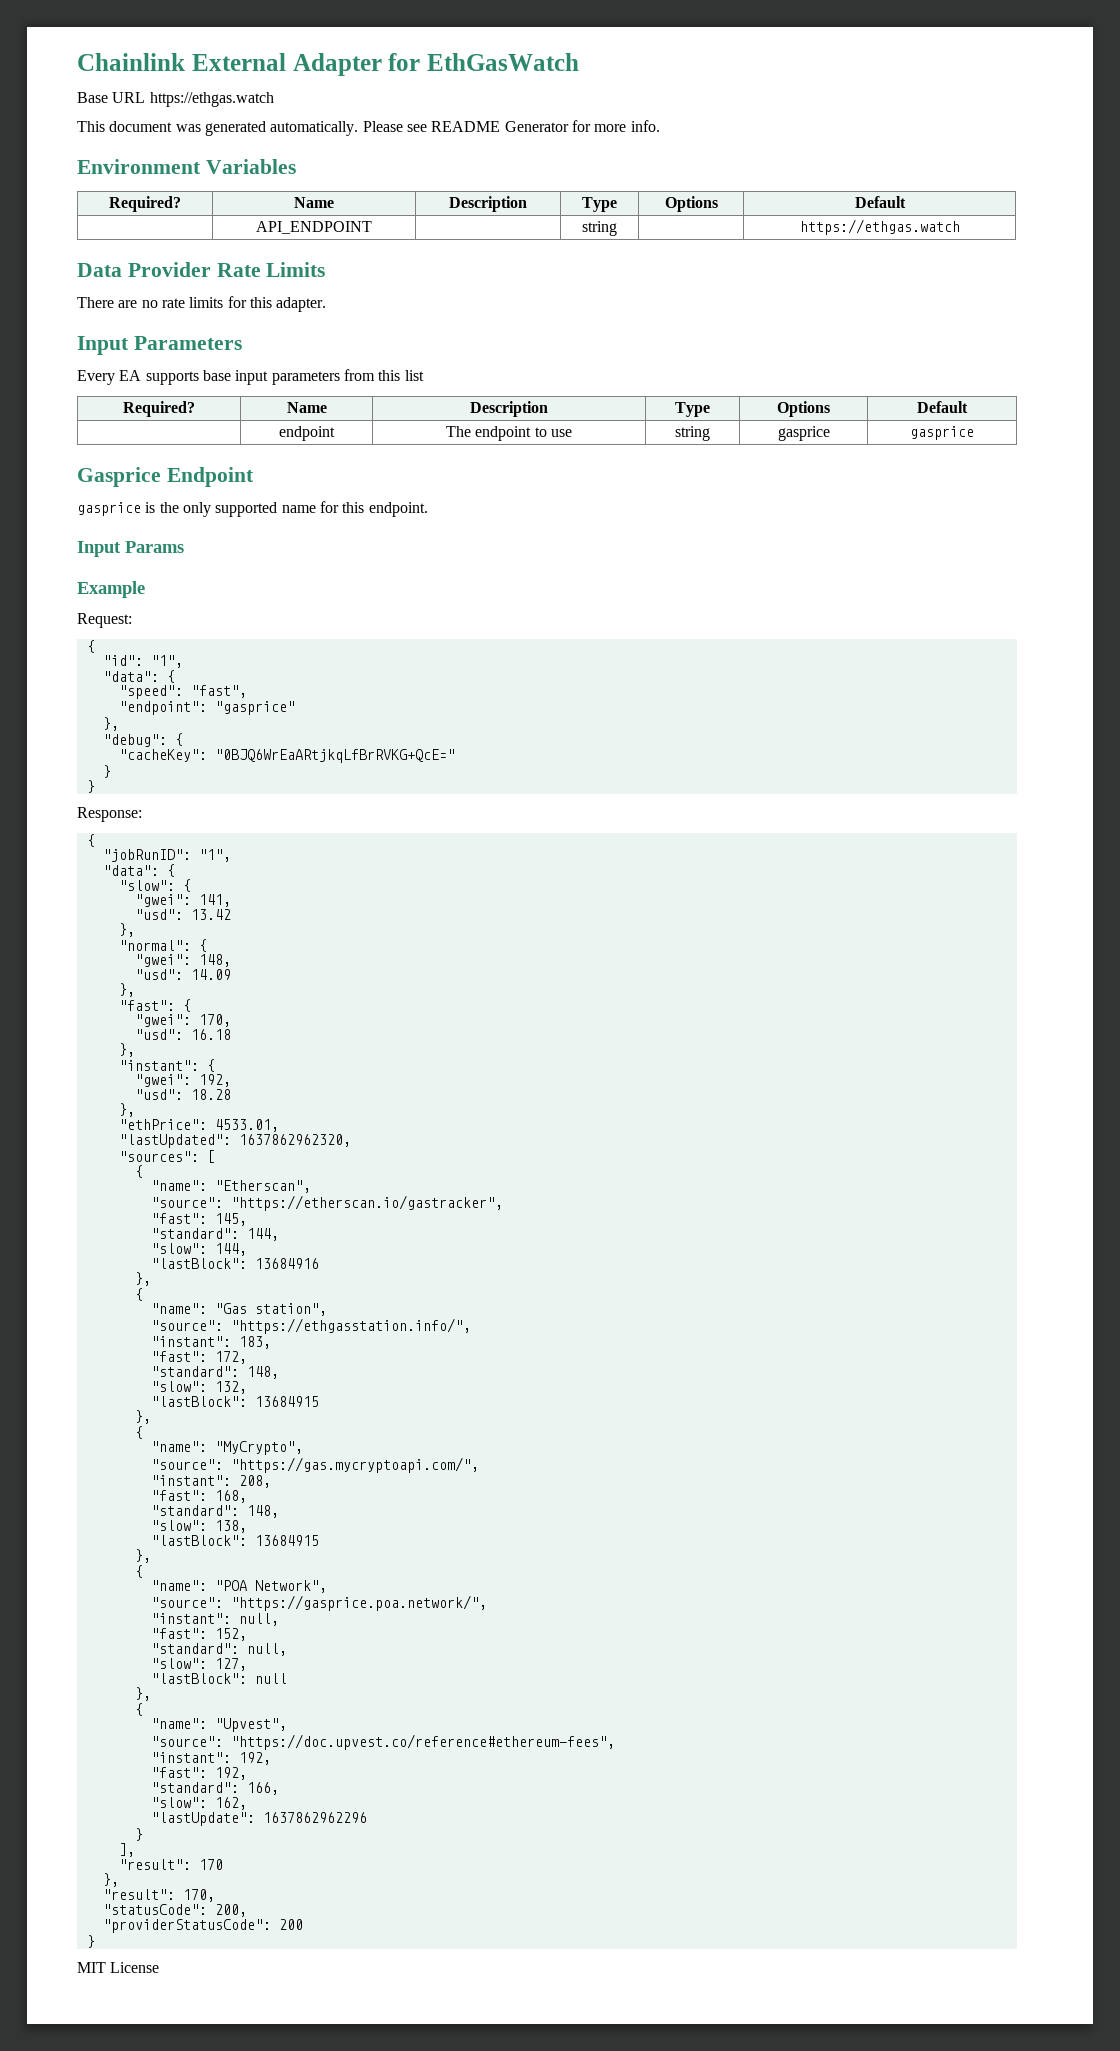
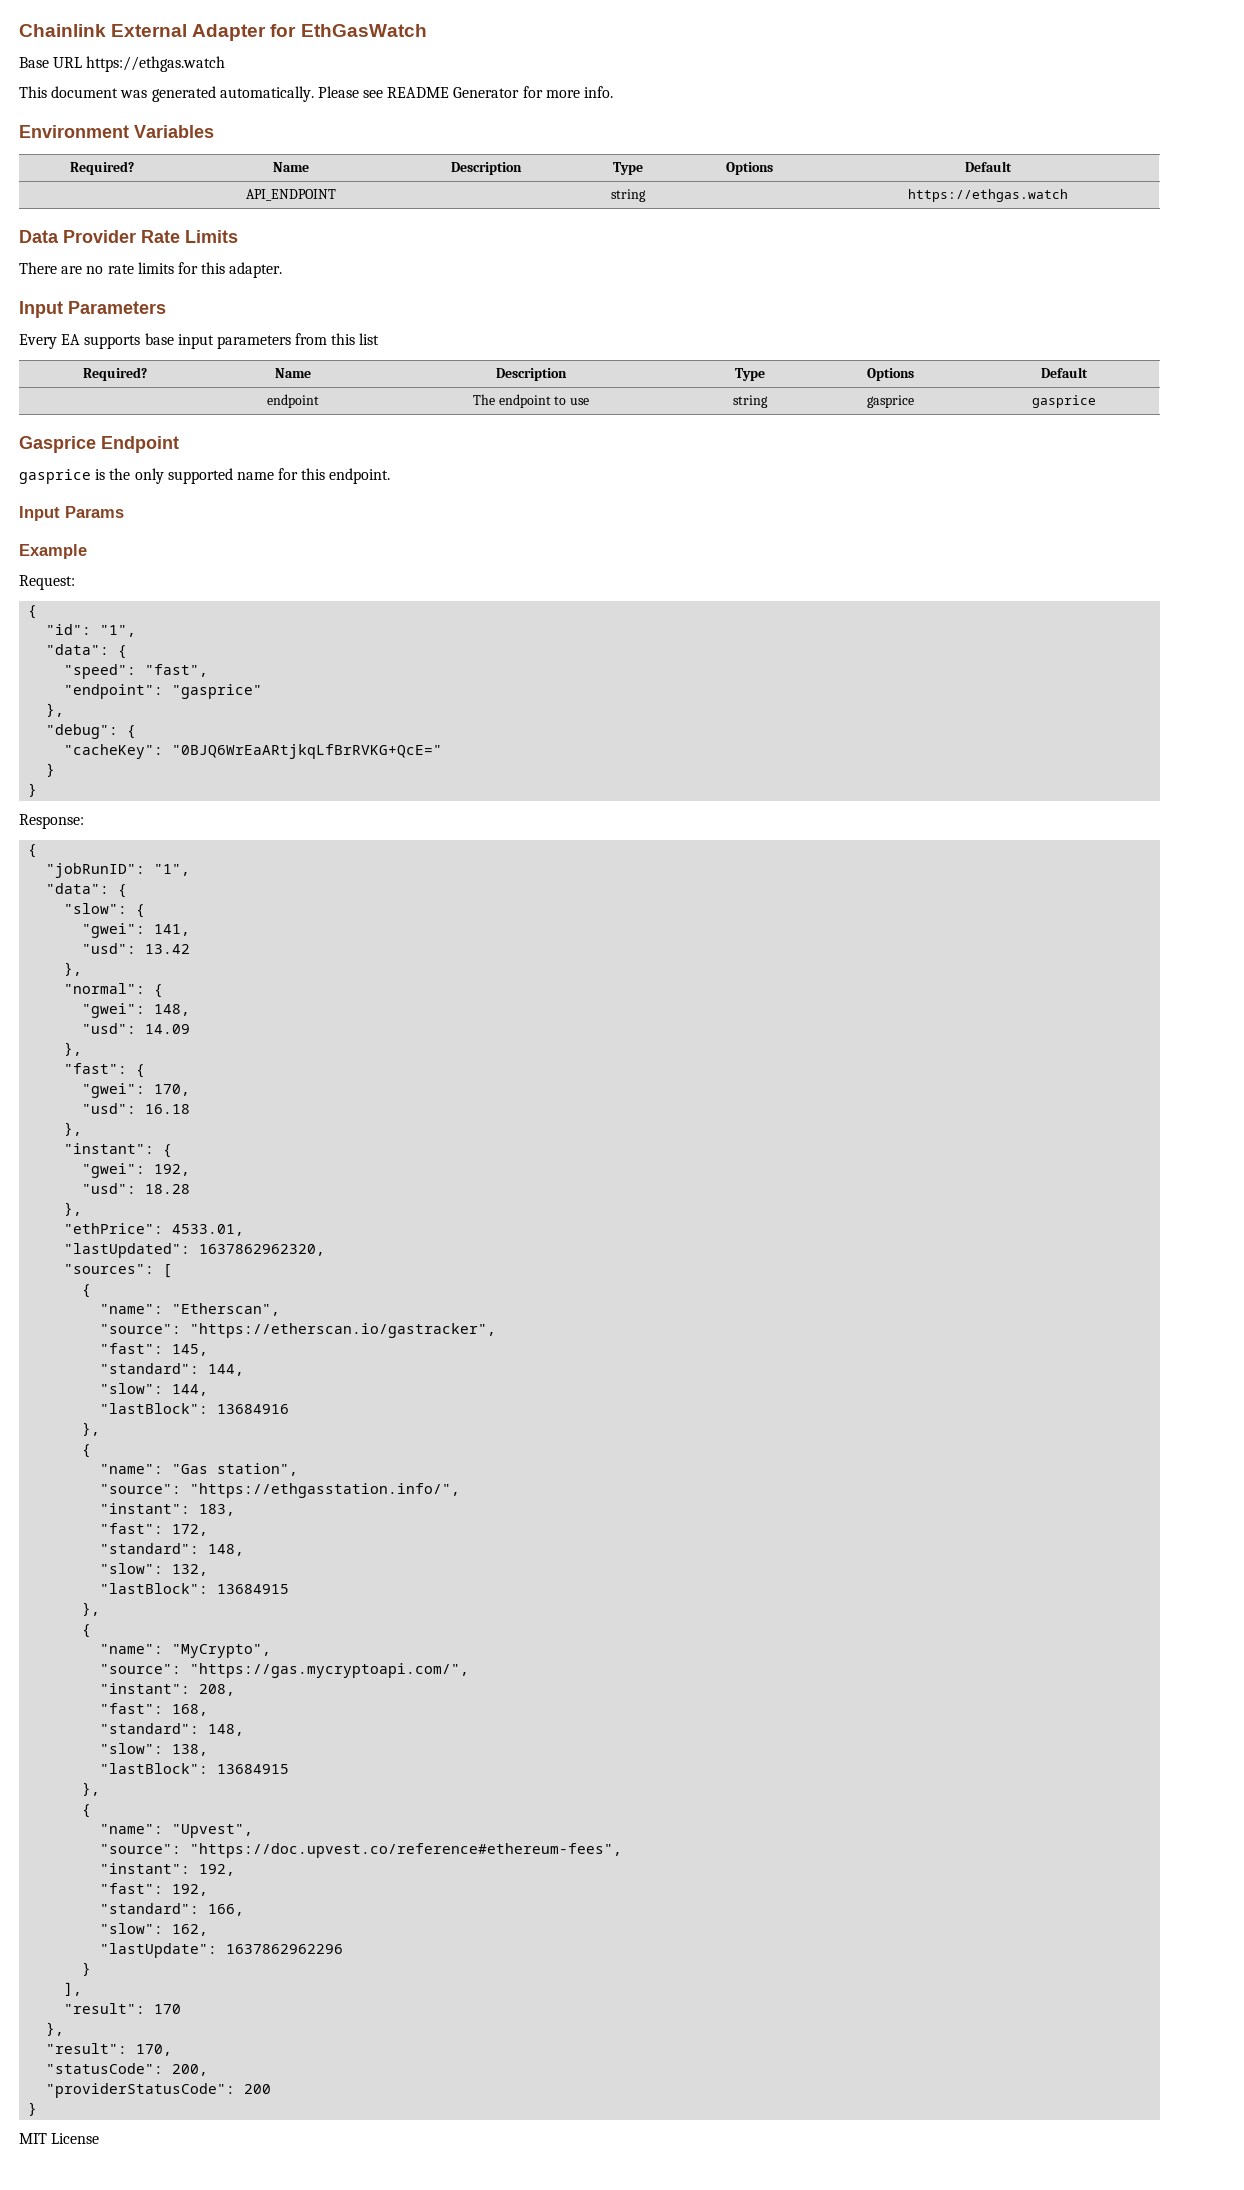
- "name": "POA Network",
- "source": "https://gasprice.poa.network/",
- "instant": null,
- "fast": 152,
- "standard": null,
- "slow": 127,
- "lastBlock": null
- },
- {

